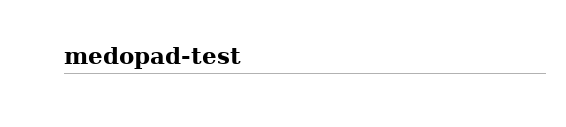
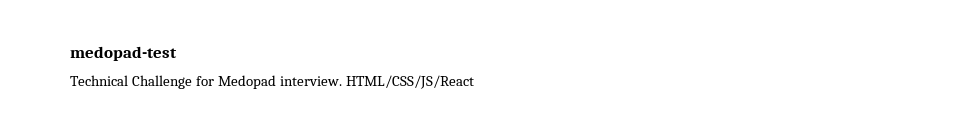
+ Technical Challenge for Medopad interview. HTML/CSS/JS/React

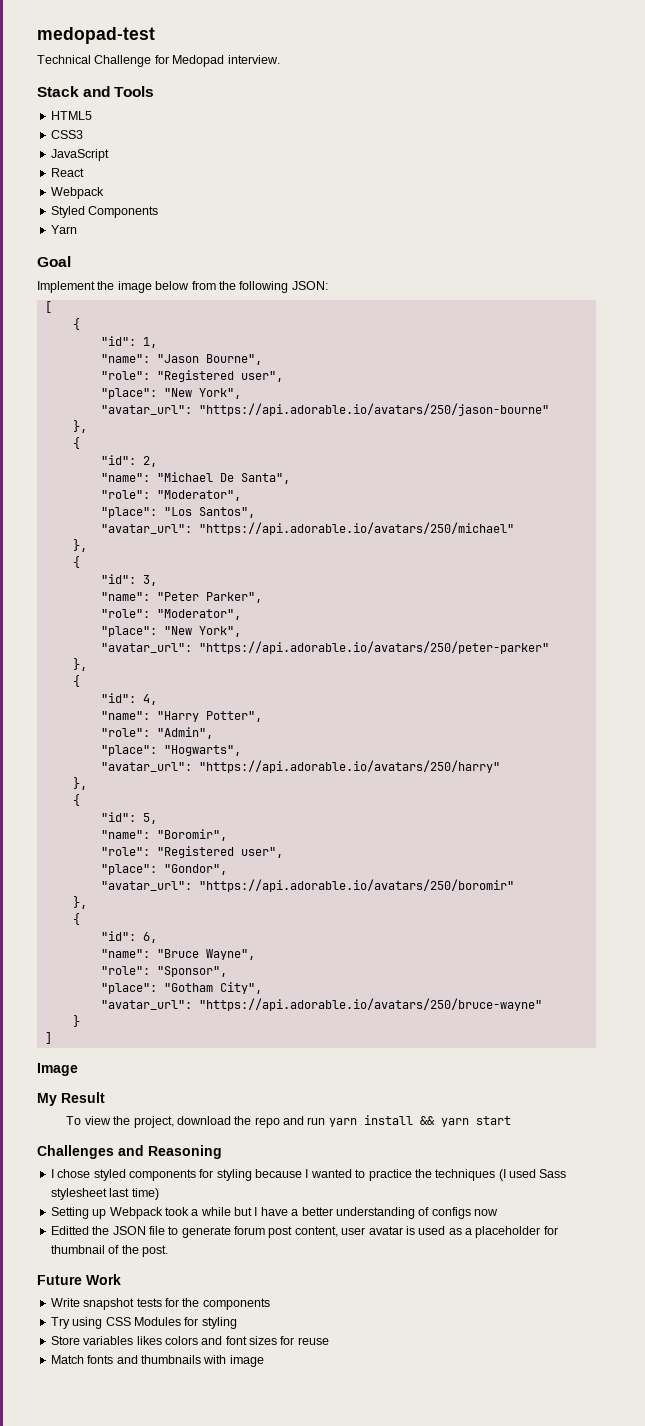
- Technical Challenge for Medopad interview. HTML/CSS/JS/React
+ Technical Challenge for Medopad interview.
+ Stack and Tools
+ HTML5
+ CSS3
+ JavaScript
+ React
+ Webpack
+ Styled Components
+ Yarn
+ Goal
+ Implement the image below from the following JSON:
+ [
+ {
+ "id": 1,
+ "name": "Jason Bourne",
+ "role": "Registered user",
+ "place": "New York",
+ "avatar_url": "https://api.adorable.io/avatars/250/jason-bourne"
+ },
+ {
+ "id": 2,
+ "name": "Michael De Santa",
+ "role": "Moderator",
+ "place": "Los Santos",
+ "avatar_url": "https://api.adorable.io/avatars/250/michael"
+ },
+ {
+ "id": 3,
+ "name": "Peter Parker",
+ "role": "Moderator",
+ "place": "New York",
+ "avatar_url": "https://api.adorable.io/avatars/250/peter-parker"
+ },
+ {
+ "id": 4,
+ "name": "Harry Potter",
+ "role": "Admin",
+ "place": "Hogwarts",
+ "avatar_url": "https://api.adorable.io/avatars/250/harry"
+ },
+ {
+ "id": 5,
+ "name": "Boromir",
+ "role": "Registered user",
+ "place": "Gondor",
+ "avatar_url": "https://api.adorable.io/avatars/250/boromir"
+ },
+ {
+ "id": 6,
+ "name": "Bruce Wayne",
+ "role": "Sponsor",
+ "place": "Gotham City",
+ "avatar_url": "https://api.adorable.io/avatars/250/bruce-wayne"
+ }
+ ]
+ Image
+ My Result
+ To view the project, download the repo and run yarn install && yarn start
+ Challenges and Reasoning
+ I chose styled components for styling because I wanted to practice the techniques (I used Sass stylesheet last time)
+ Setting up Webpack took a while but I have a better understanding of configs now
+ Editted the JSON file to generate forum post content, user avatar is used as a placeholder for thumbnail of the post.
+ Future Work
+ Write snapshot tests for the components
+ Try using CSS Modules for styling
+ Store variables likes colors and font sizes for reuse
+ Match fonts and thumbnails with image

